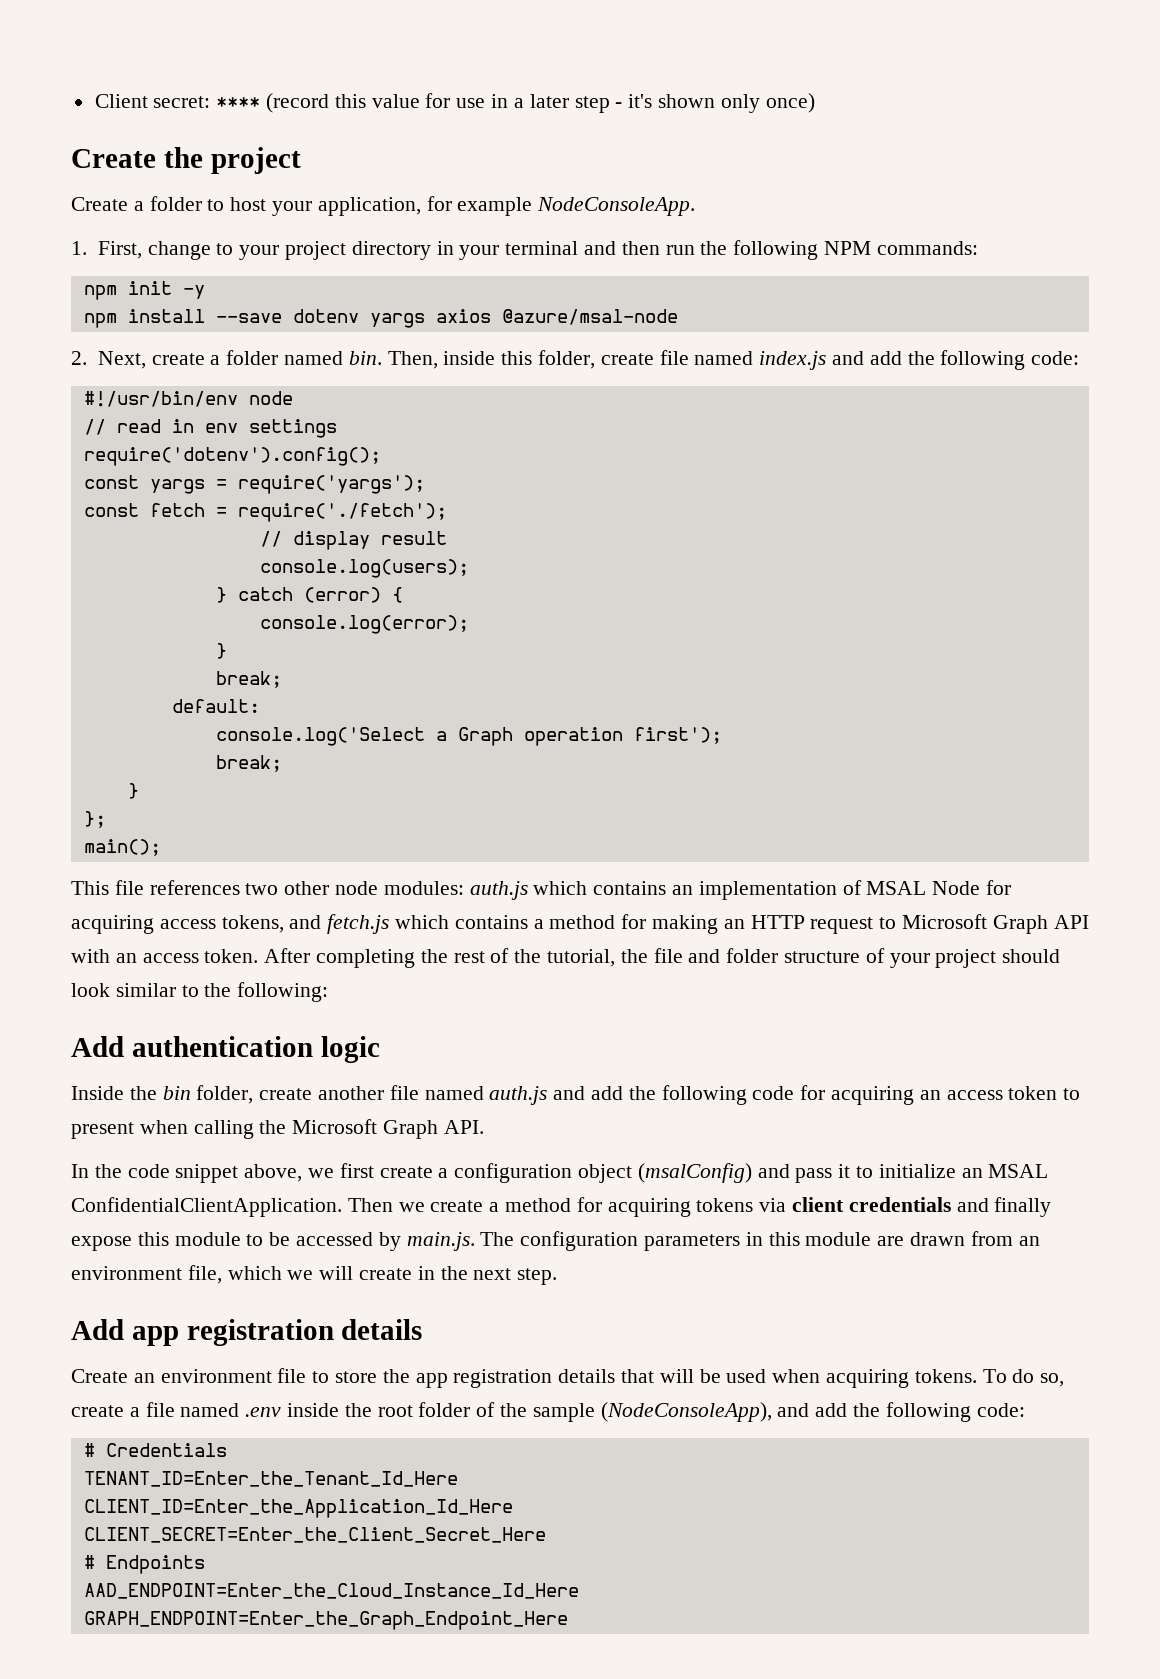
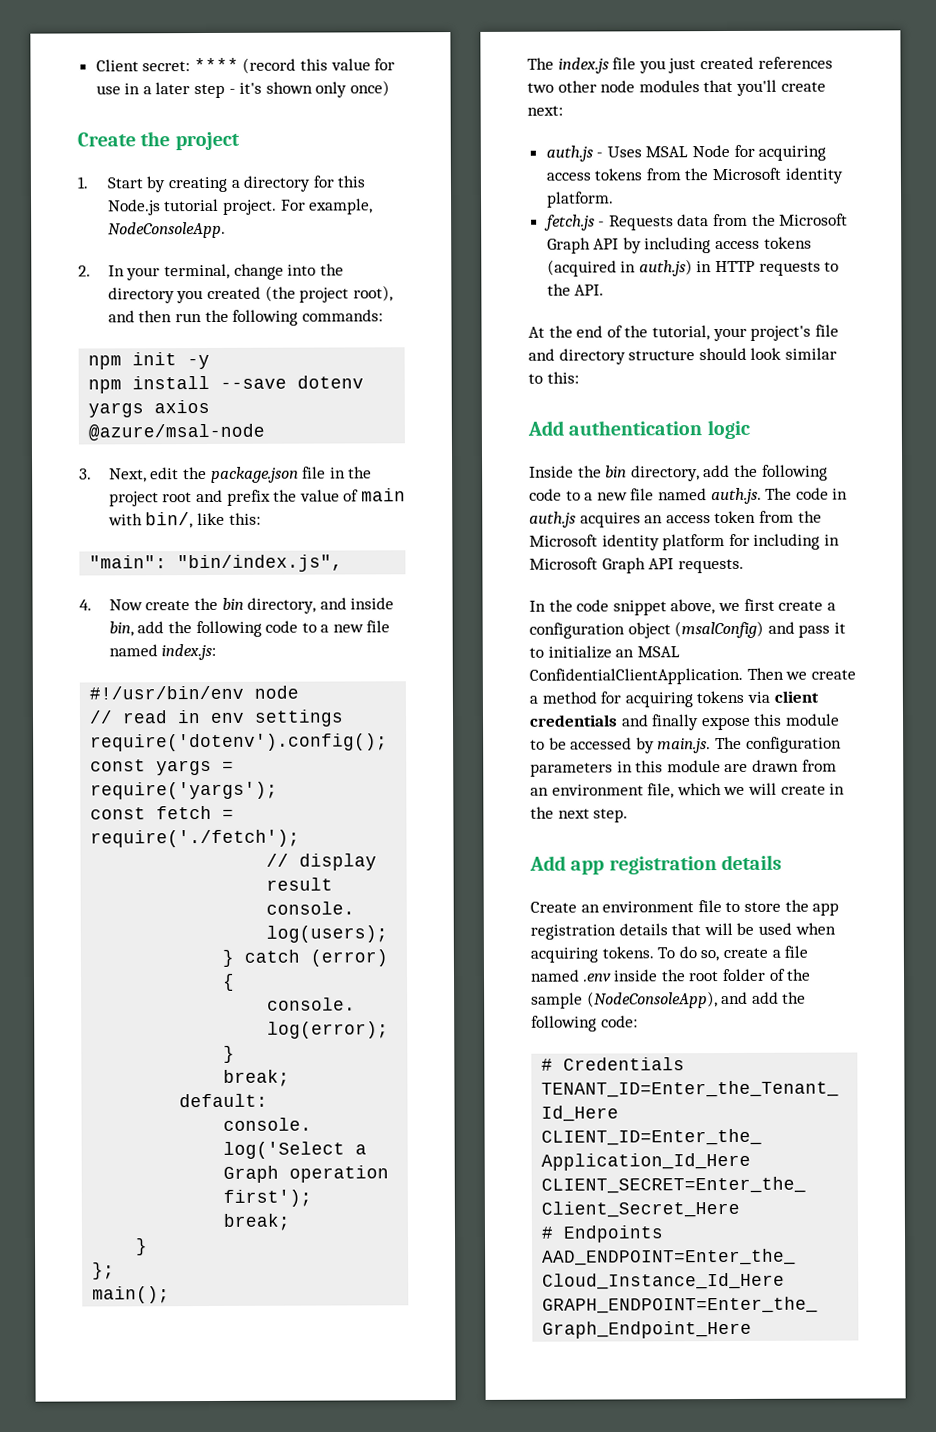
- Create a folder to host your application, for example NodeConsoleApp.
- 1. First, change to your project directory in your terminal and then run the following NPM commands:
+ 1. Start by creating a directory for this Node.js tutorial project. For example, NodeConsoleApp.
+ 2. In your terminal, change into the directory you created (the project root), and then run the following commands:
- 2. Next, create a folder named bin. Then, inside this folder, create file named index.js and add the following code:
+ 3. Next, edit the package.json file in the project root and prefix the value of main with bin/, like this:
+ "main": "bin/index.js",
+ 4. Now create the bin directory, and inside bin, add the following code to a new file named index.js:
- This file references two other node modules: auth.js which contains an implementation of MSAL Node for acquiring access tokens, and fetch.js which contains a method for making an HTTP request to Microsoft Graph API with an access token. After completing the rest of the tutorial, the file and folder structure of your project should look similar to the following:
+ The index.js file you just created references two other node modules that you'll create next:
+ auth.js - Uses MSAL Node for acquiring access tokens from the Microsoft identity platform.
+ fetch.js - Requests data from the Microsoft Graph API by including access tokens (acquired in auth.js) in HTTP requests to the API.
+ At the end of the tutorial, your project's file and directory structure should look similar to this:
- Inside the bin folder, create another file named auth.js and add the following code for acquiring an access token to present when calling the Microsoft Graph API.
+ Inside the bin directory, add the following code to a new file named auth.js. The code in auth.js acquires an access token from the Microsoft identity platform for including in Microsoft Graph API requests.

